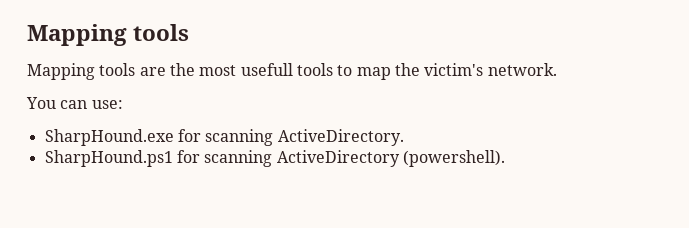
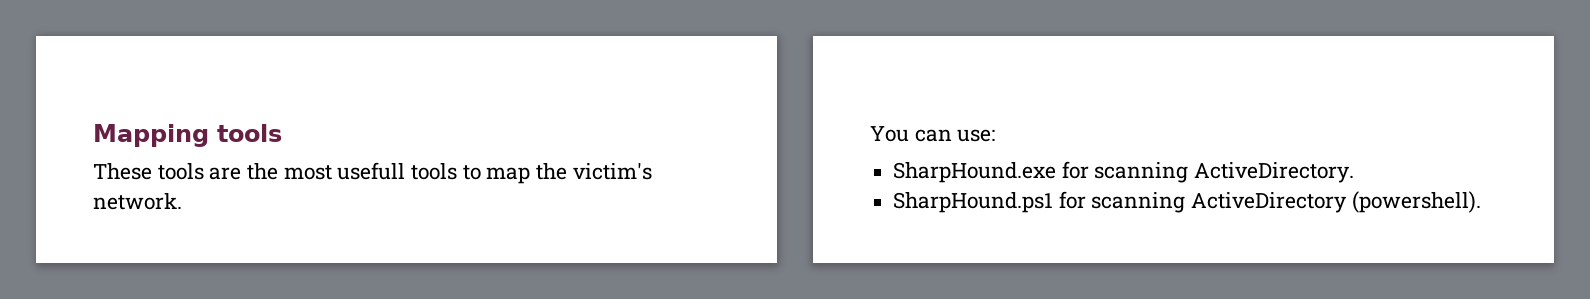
- Mapping tools are the most usefull tools to map the victim's network.
+ These tools are the most usefull tools to map the victim's network.

